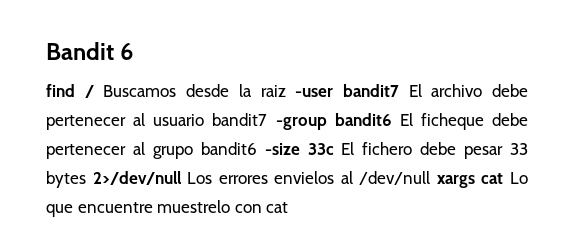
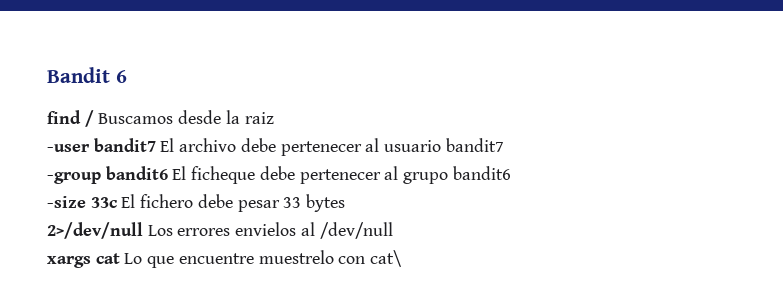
- find / Buscamos desde la raiz -user bandit7 El archivo debe pertenecer al usuario bandit7 -group bandit6 El ficheque debe pertenecer al grupo bandit6 -size 33c El fichero debe pesar 33 bytes 2>/dev/null Los errores envielos al /dev/null xargs cat Lo que encuentre muestrelo con cat
+ find / Buscamos desde la raiz
+ -user bandit7 El archivo debe pertenecer al usuario bandit7
+ -group bandit6 El ficheque debe pertenecer al grupo bandit6
+ -size 33c El fichero debe pesar 33 bytes
+ 2>/dev/null Los errores envielos al /dev/null
+ xargs cat Lo que encuentre muestrelo con cat\

